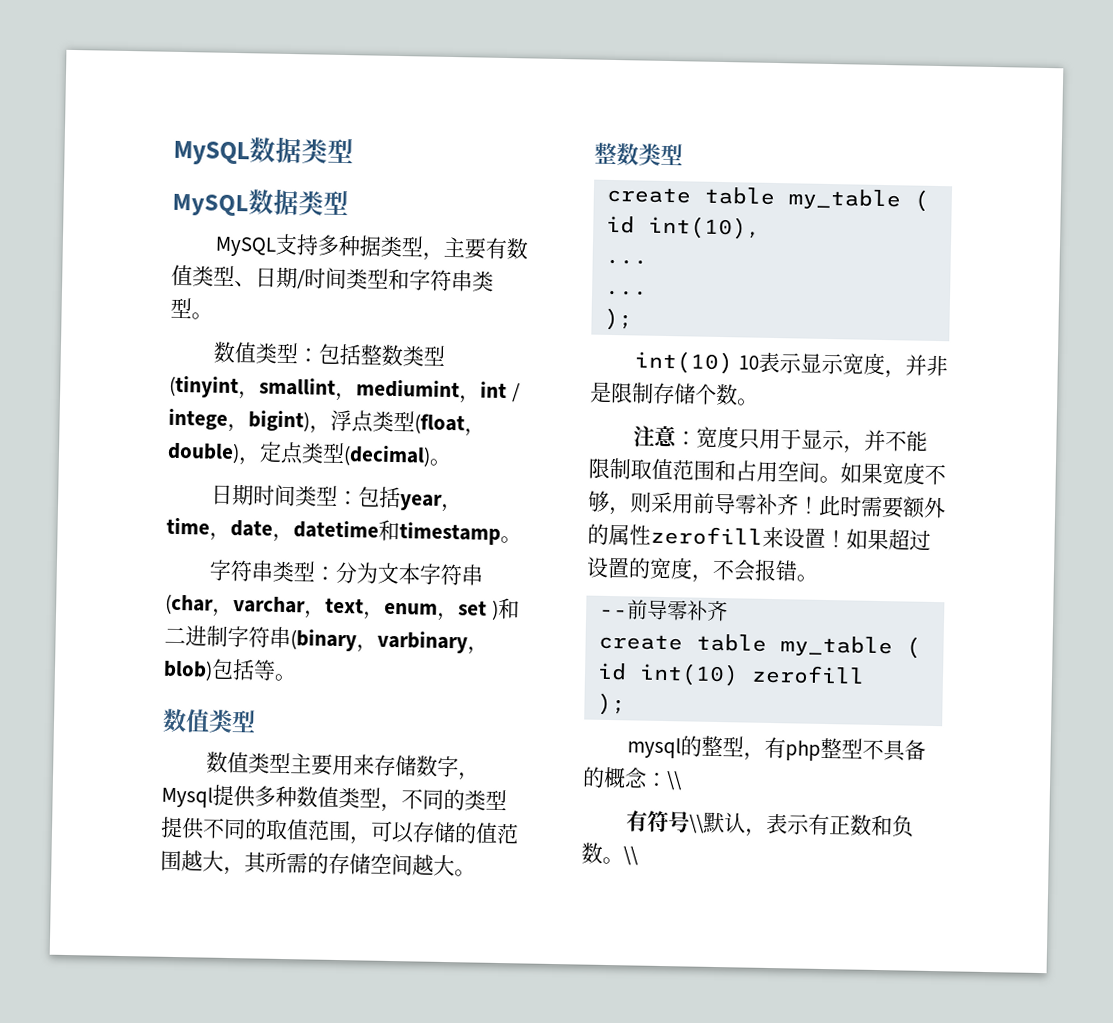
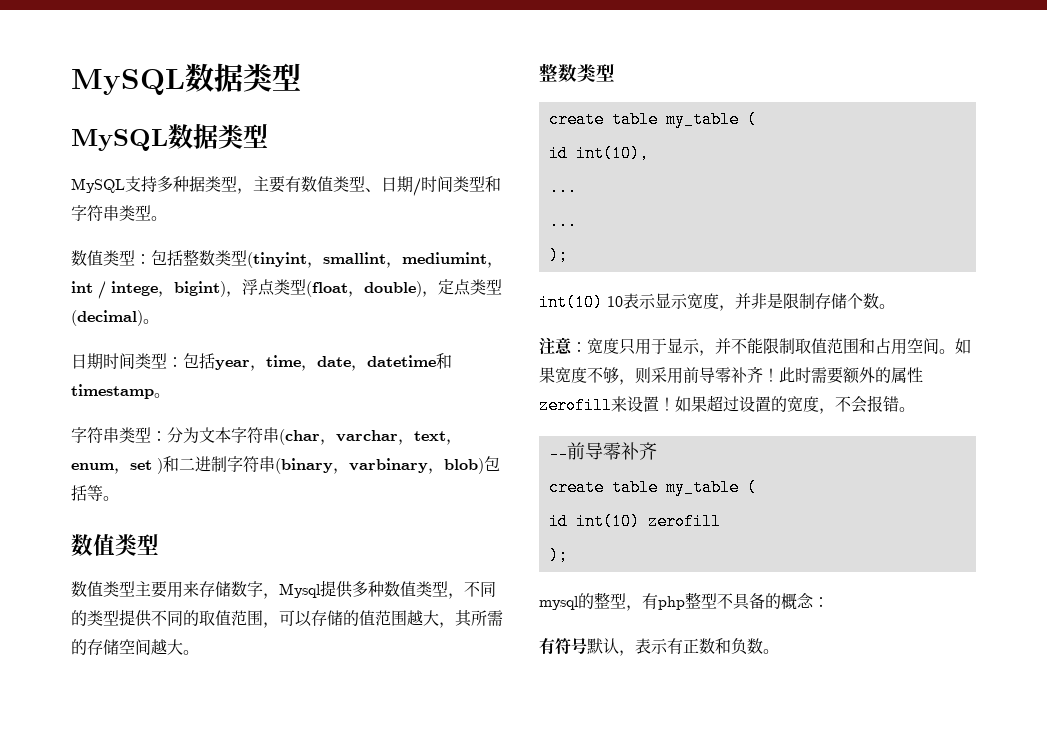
- mysql的整型，有php整型不具备的概念：\\
+ mysql的整型，有php整型不具备的概念：
- 有符号\\默认，表示有正数和负数。\\
+ 有符号默认，表示有正数和负数。

